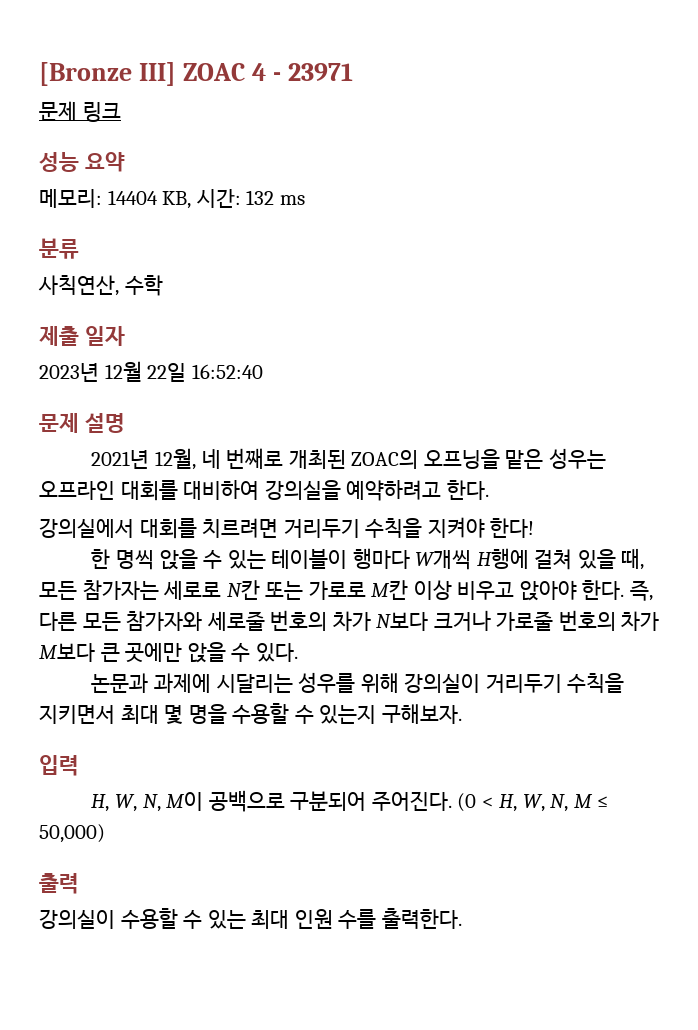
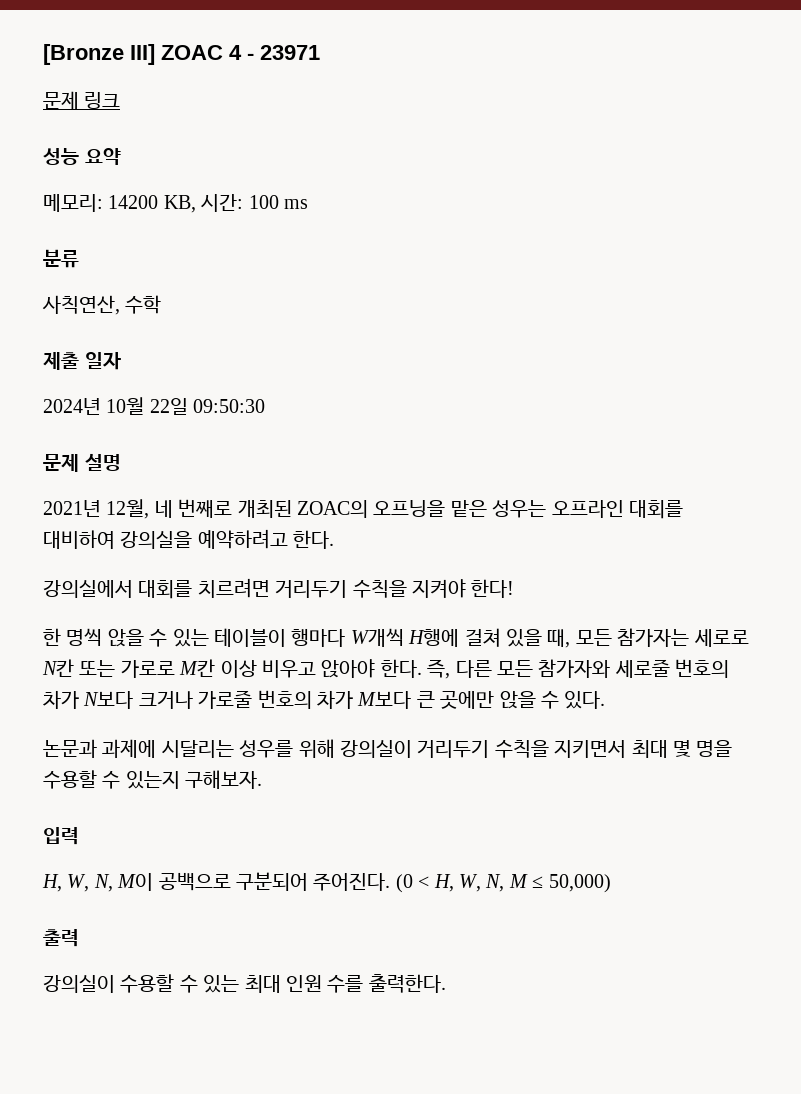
- 메모리: 14404 KB, 시간: 132 ms
+ 메모리: 14200 KB, 시간: 100 ms
- 2023년 12월 22일 16:52:40
+ 2024년 10월 22일 09:50:30

